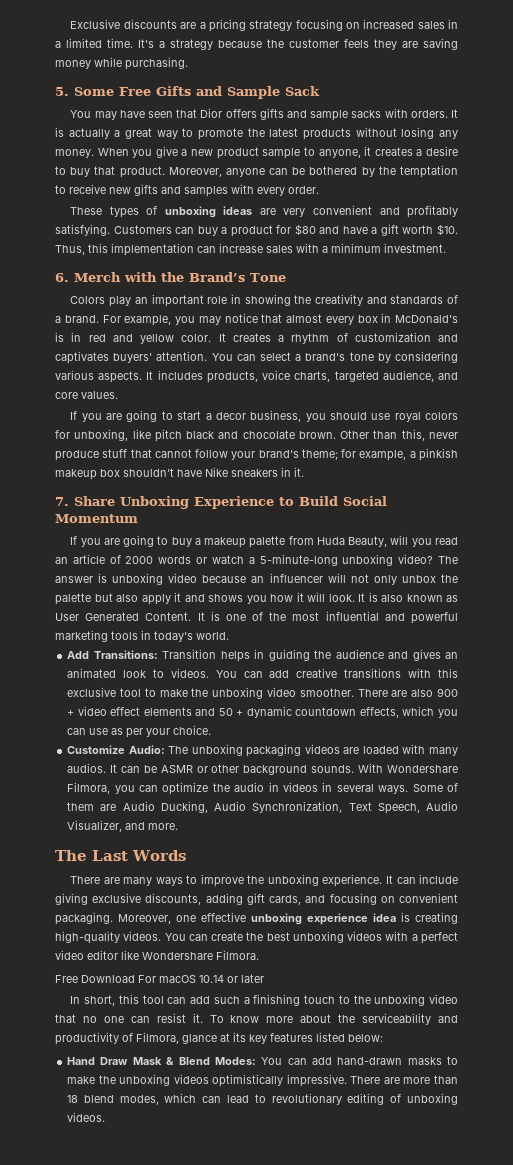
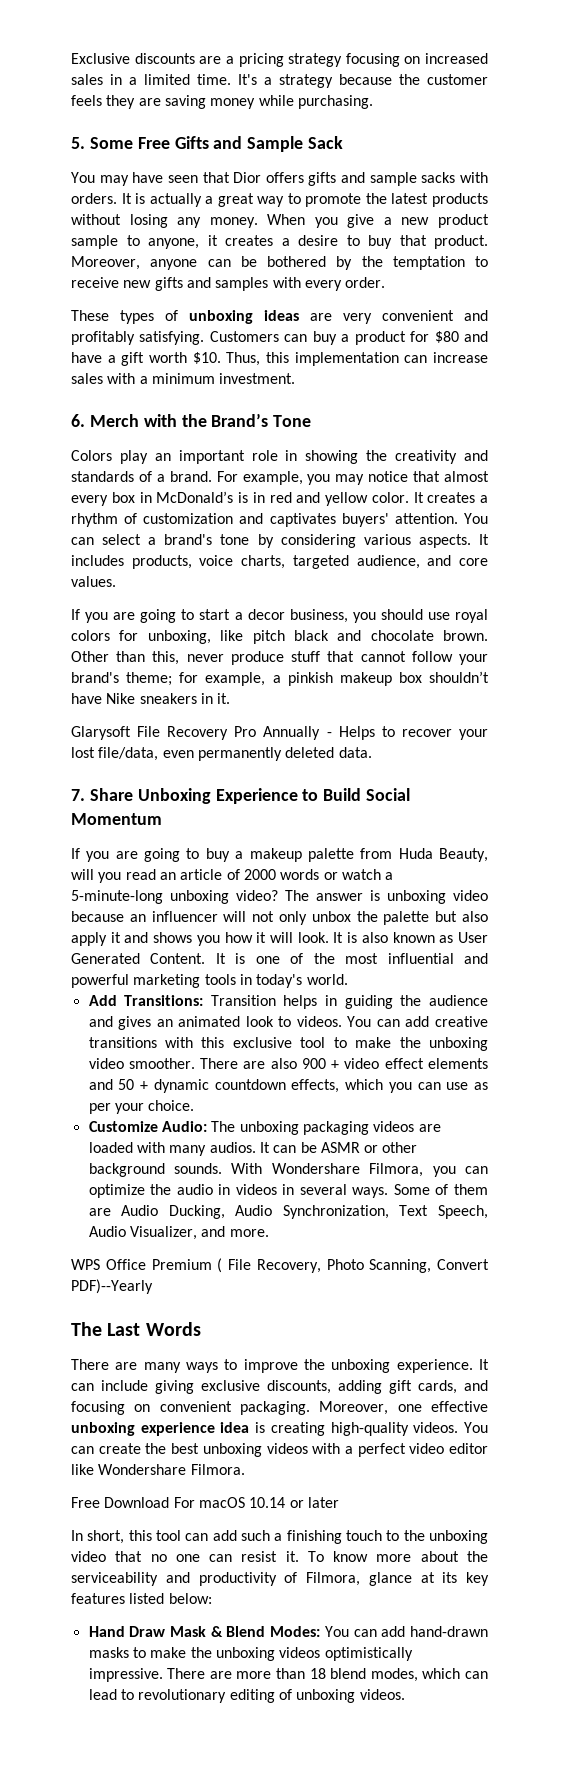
+ Glarysoft File Recovery Pro Annually - Helps to recover your lost file/data, even permanently deleted data.
+ WPS Office Premium ( File Recovery, Photo Scanning, Convert PDF)--Yearly

